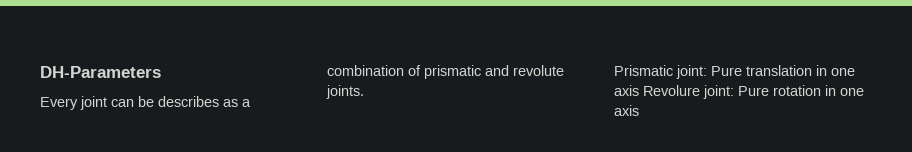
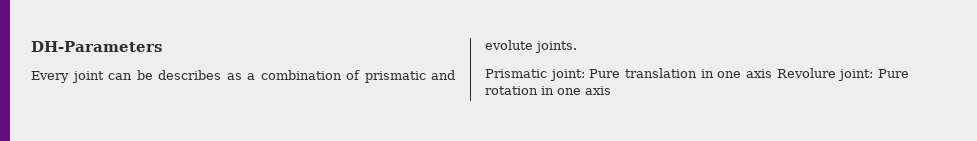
- Every joint can be describes as a combination of prismatic and revolute joints.
+ Every joint can be describes as a combination of prismatic and evolute joints.

